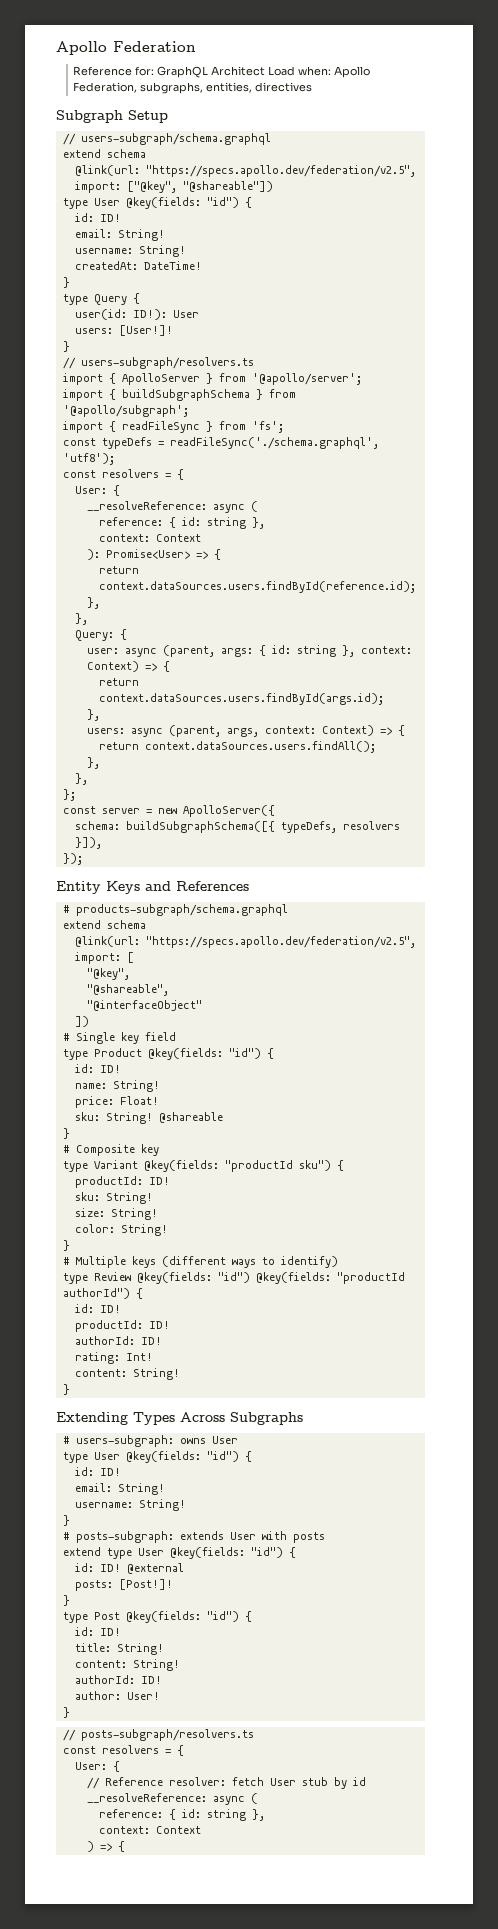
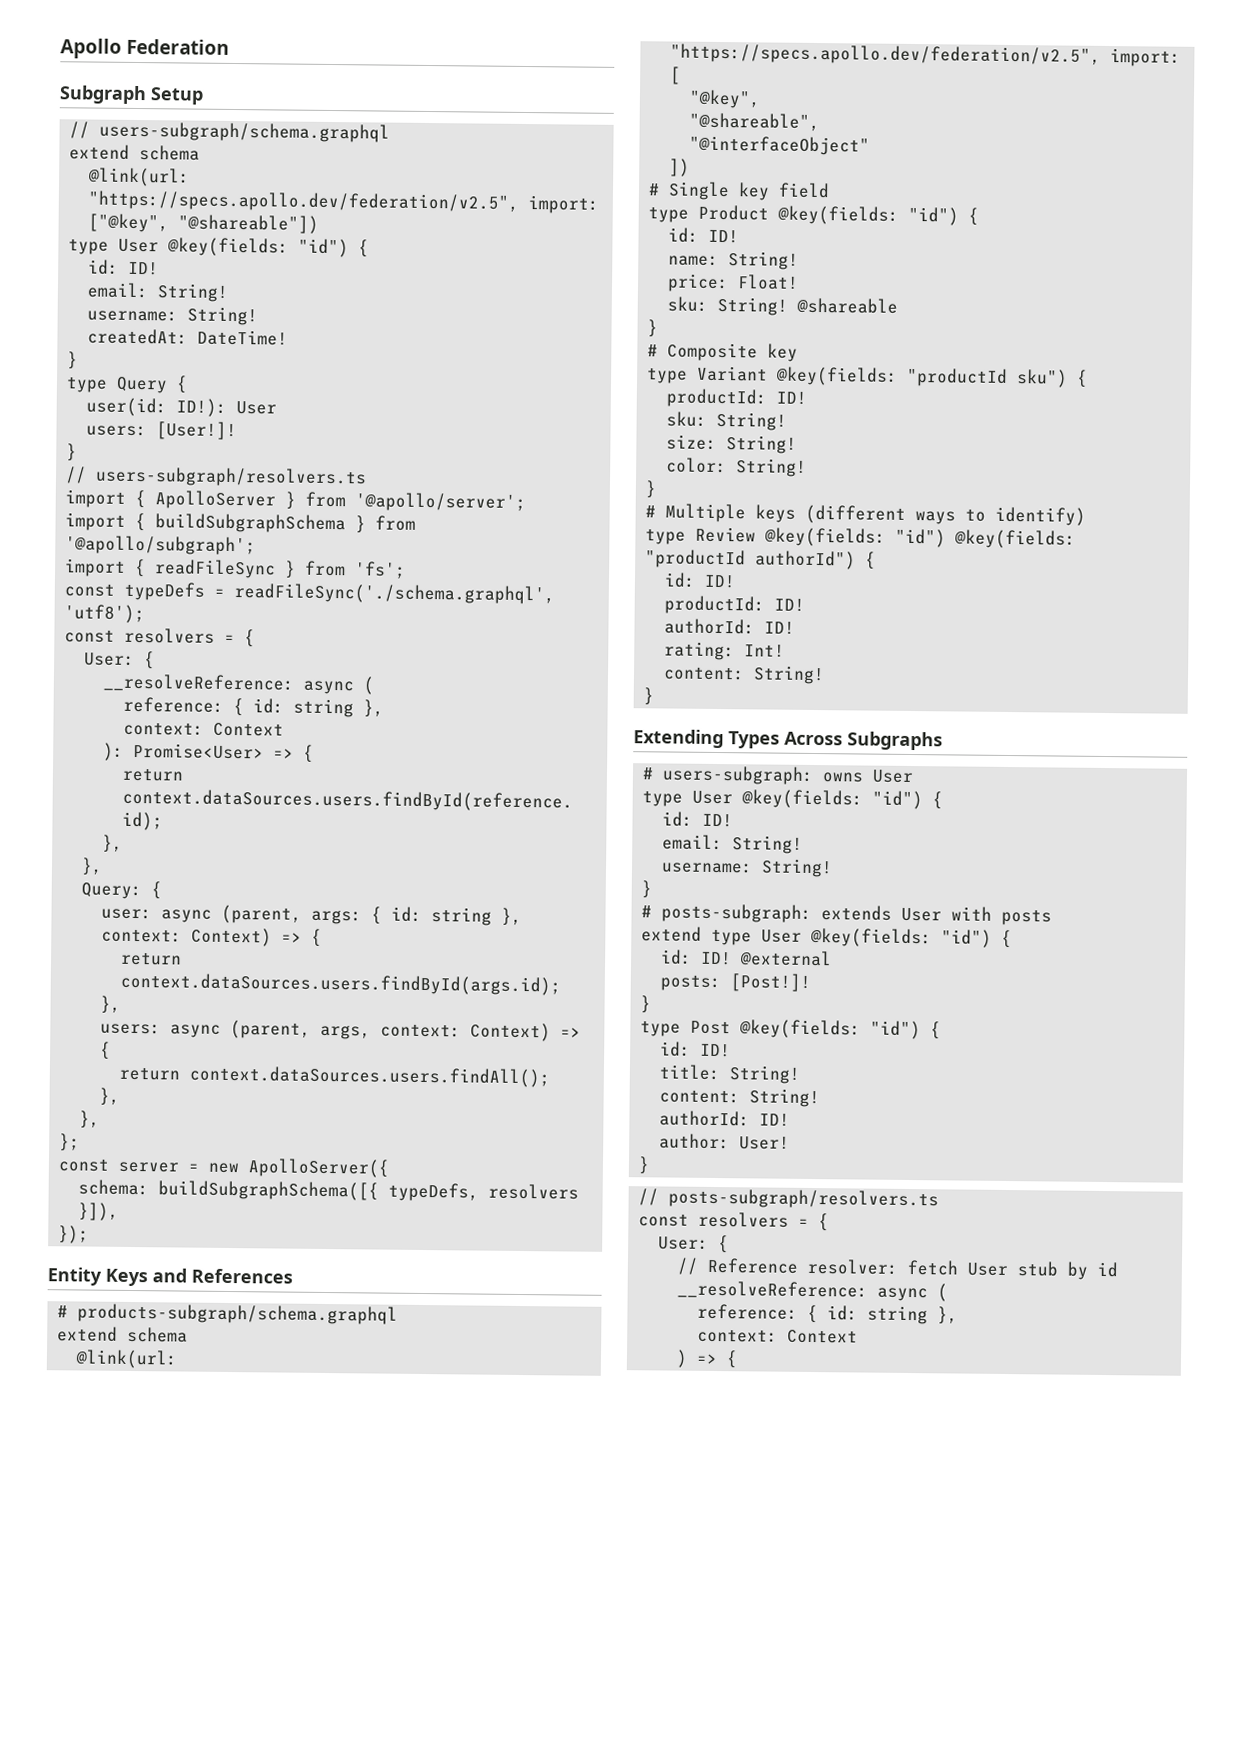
- Reference for: GraphQL Architect Load when: Apollo Federation, subgraphs, entities, directives

